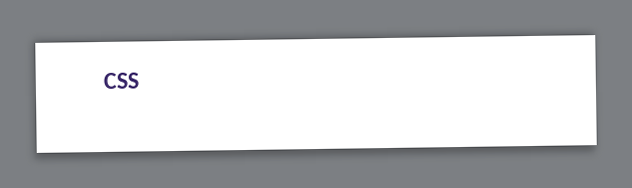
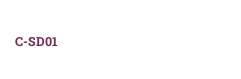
- CSS
+ C-SD01

